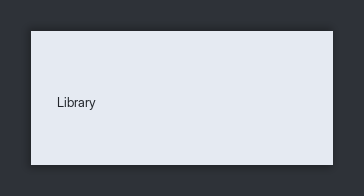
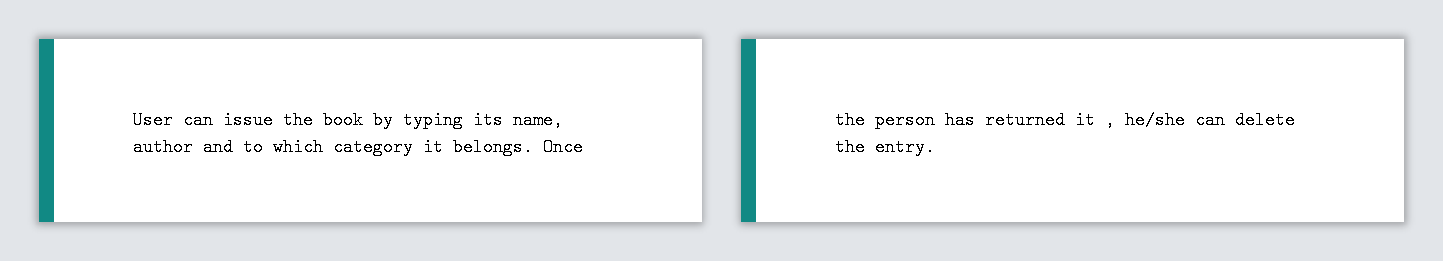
- Library
+ User can issue the book by typing its name, author and to which category it belongs. Once the person has returned it , he/she can delete the entry.

